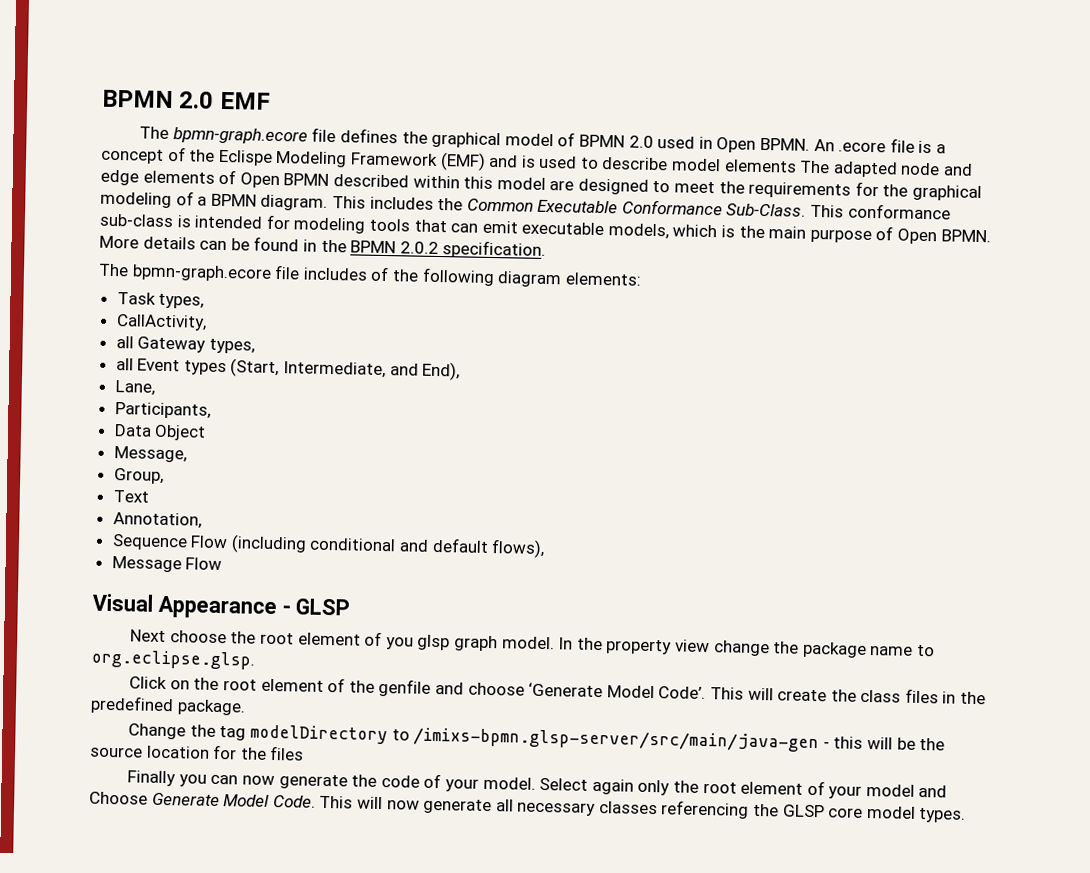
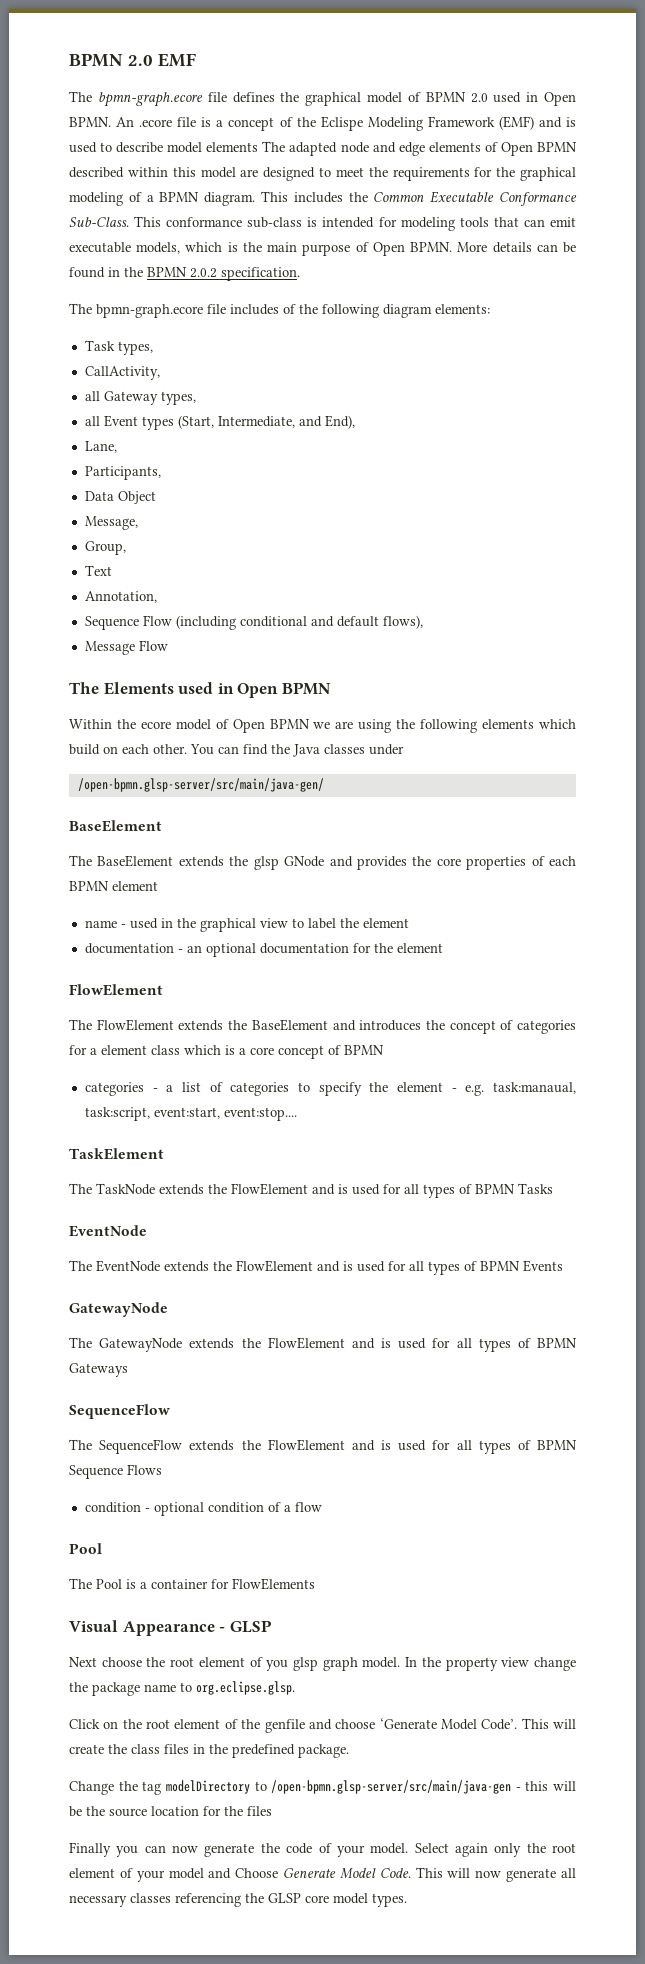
+ The Elements used in Open BPMN
+ Within the ecore model of Open BPMN we are using the following elements which build on each other. You can find the Java classes under
+ /open-bpmn.glsp-server/src/main/java-gen/
+ BaseElement
+ The BaseElement extends the glsp GNode and provides the core properties of each BPMN element
+ name - used in the graphical view to label the element
+ documentation - an optional documentation for the element
+ FlowElement
+ The FlowElement extends the BaseElement and introduces the concept of categories for a element class which is a core concept of BPMN
+ categories - a list of categories to specify the element - e.g. task:manaual, task:script, event:start, event:stop....
+ TaskElement
+ The TaskNode extends the FlowElement and is used for all types of BPMN Tasks
+ EventNode
+ The EventNode extends the FlowElement and is used for all types of BPMN Events
+ GatewayNode
+ The GatewayNode extends the FlowElement and is used for all types of BPMN Gateways
+ SequenceFlow
+ The SequenceFlow extends the FlowElement and is used for all types of BPMN Sequence Flows
+ condition - optional condition of a flow
+ Pool
+ The Pool is a container for FlowElements
- Change the tag modelDirectory to /imixs-bpmn.glsp-server/src/main/java-gen - this will be the source location for the files
+ Change the tag modelDirectory to /open-bpmn.glsp-server/src/main/java-gen - this will be the source location for the files

